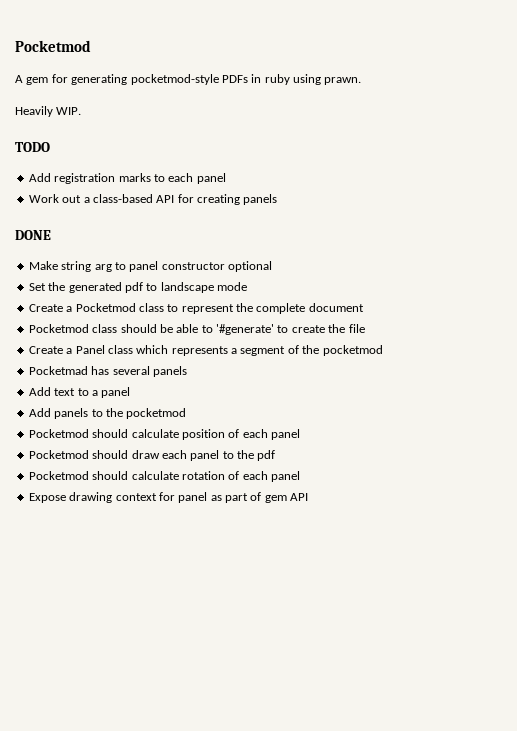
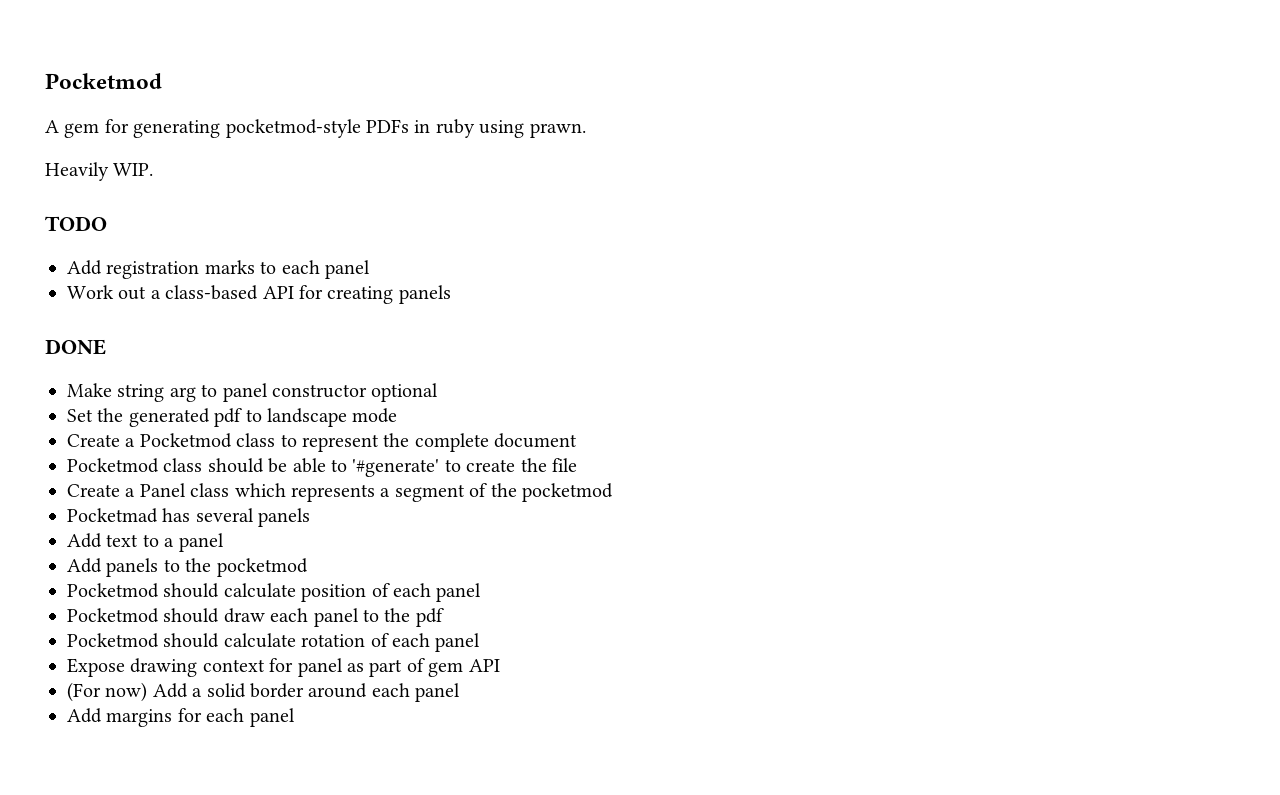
+ (For now) Add a solid border around each panel
+ Add margins for each panel

